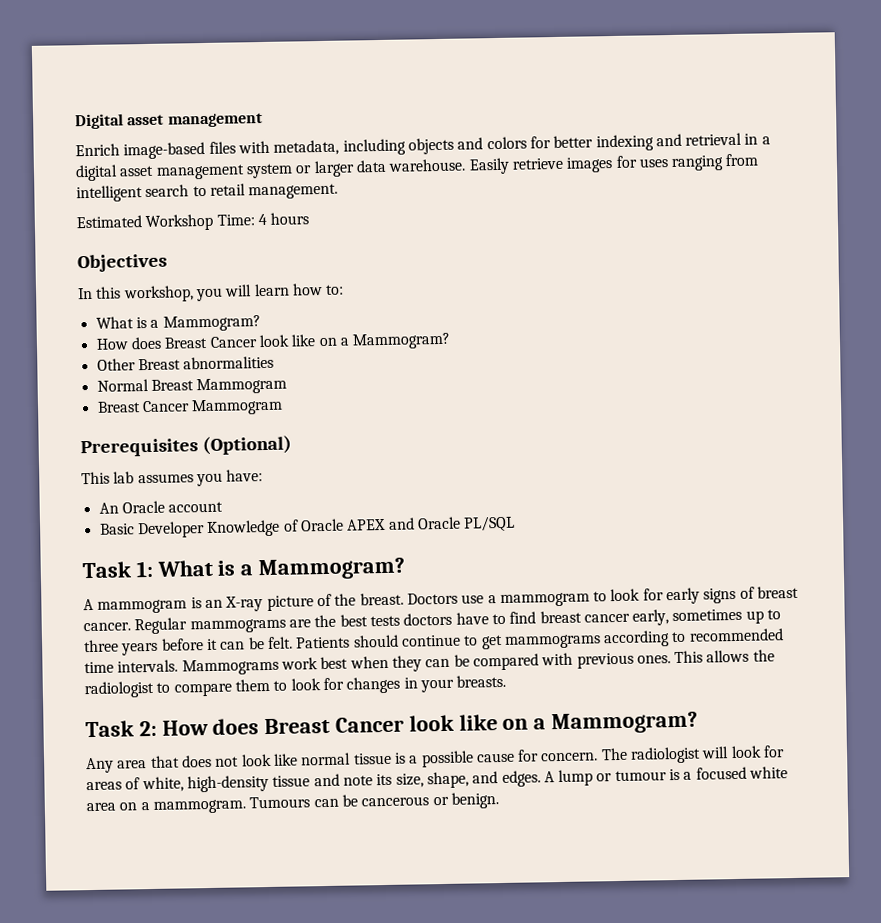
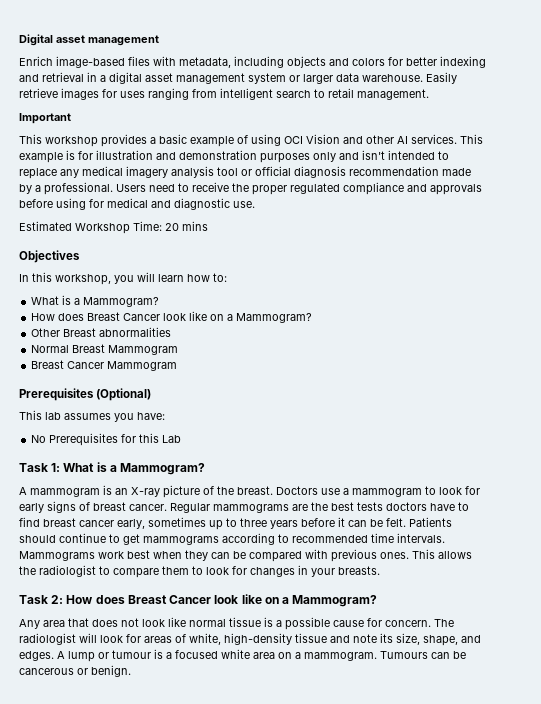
+ Important
+ This workshop provides a basic example of using OCI Vision and other AI services. This example is for illustration and demonstration purposes only and isn't intended to replace any medical imagery analysis tool or official diagnosis recommendation made by a professional. Users need to receive the proper regulated compliance and approvals before using for medical and diagnostic use.
- Estimated Workshop Time: 4 hours
+ Estimated Workshop Time: 20 mins
- An Oracle account
- Basic Developer Knowledge of Oracle APEX and Oracle PL/SQL
+ No Prerequisites for this Lab

